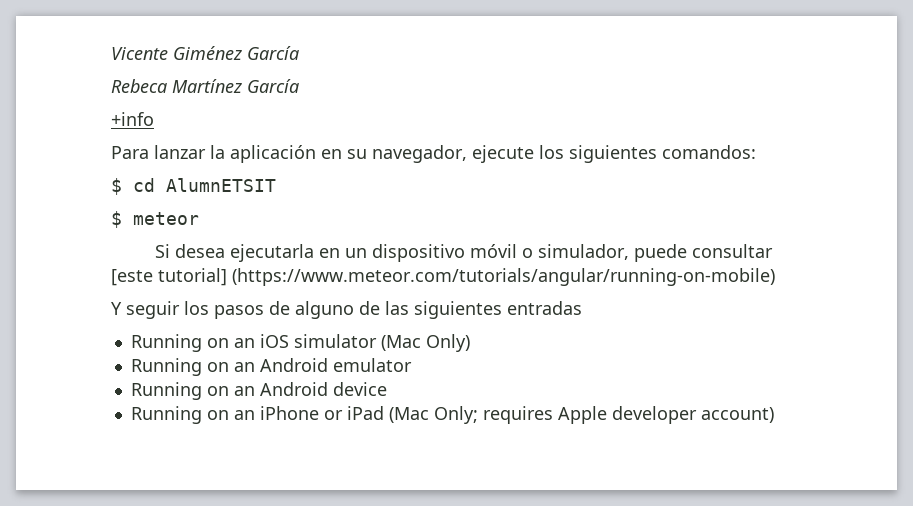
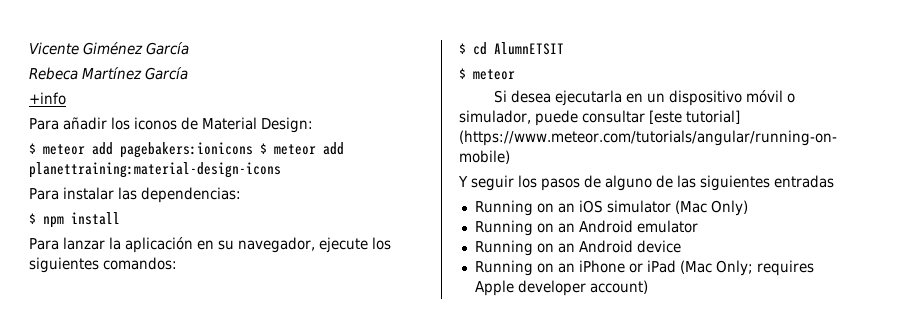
+ Para añadir los iconos de Material Design:
+ $ meteor add pagebakers:ionicons $ meteor add planettraining:material-design-icons
+ Para instalar las dependencias:
+ $ npm install

